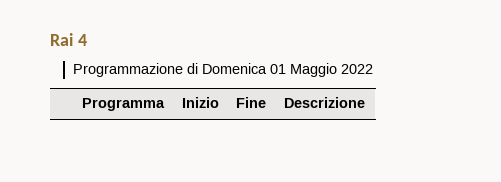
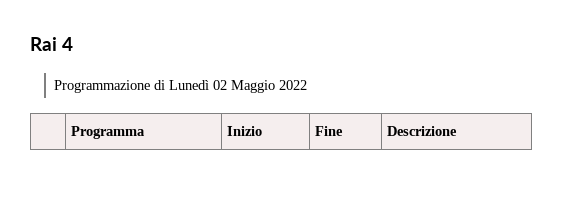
- Programmazione di Domenica 01 Maggio 2022
+ Programmazione di Lunedì 02 Maggio 2022

